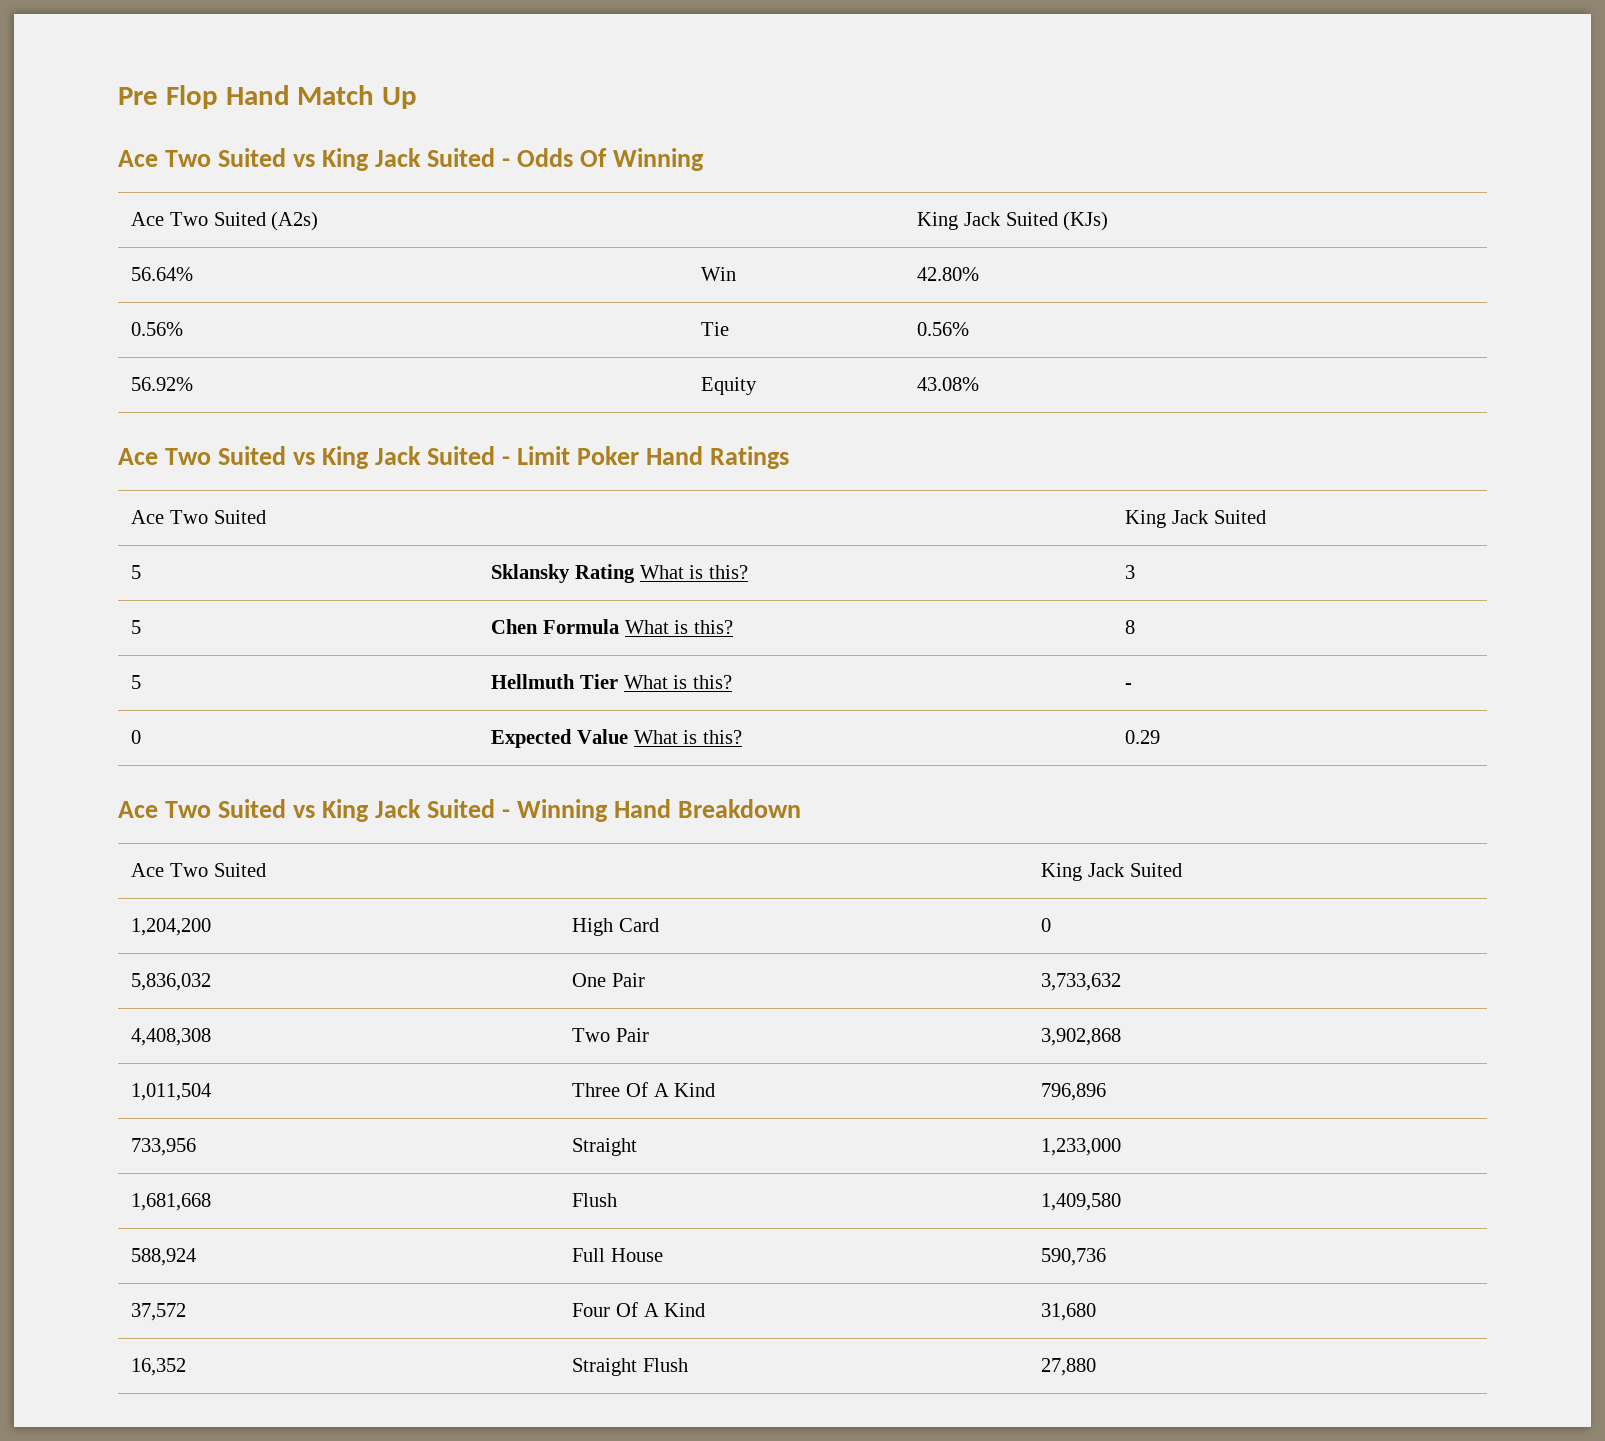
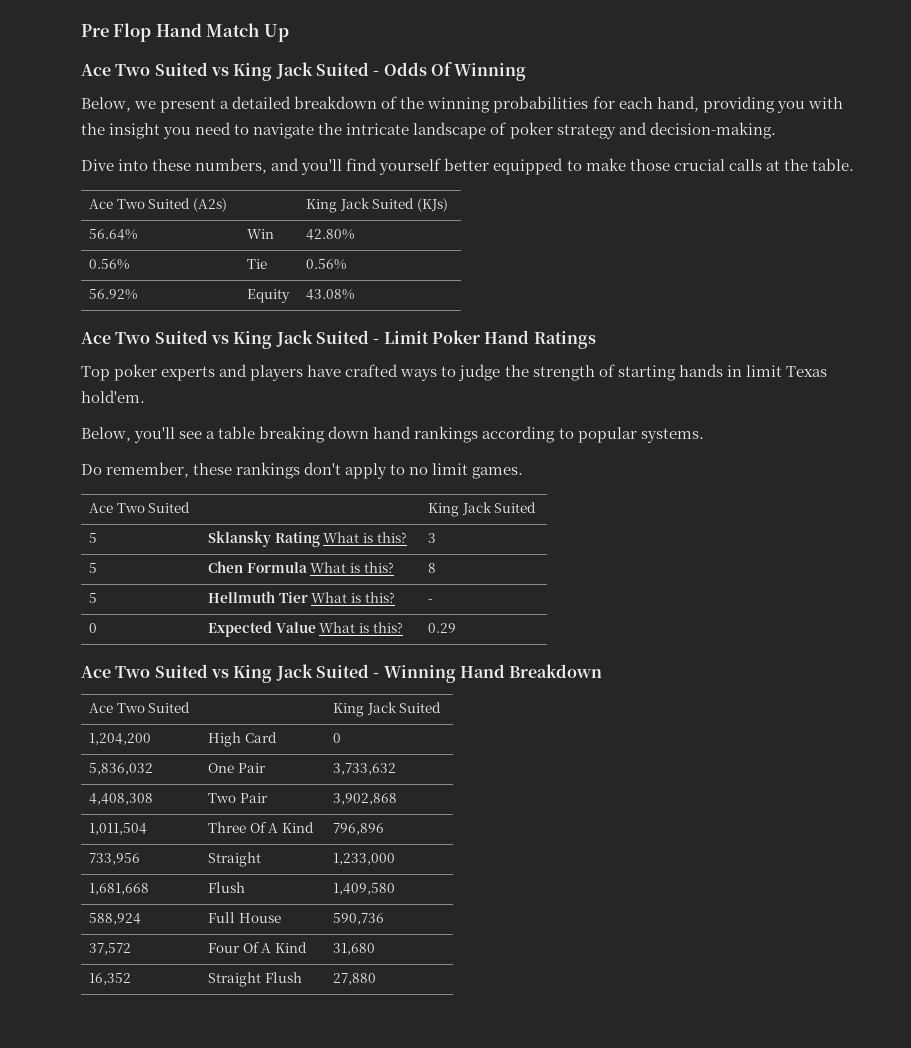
+ Below, we present a detailed breakdown of the winning probabilities for each hand, providing you with the insight you need to navigate the intricate landscape of poker strategy and decision-making.
+ Dive into these numbers, and you'll find yourself better equipped to make those crucial calls at the table.
+ Top poker experts and players have crafted ways to judge the strength of starting hands in limit Texas hold'em.
+ Below, you'll see a table breaking down hand rankings according to popular systems.
+ Do remember, these rankings don't apply to no limit games.

